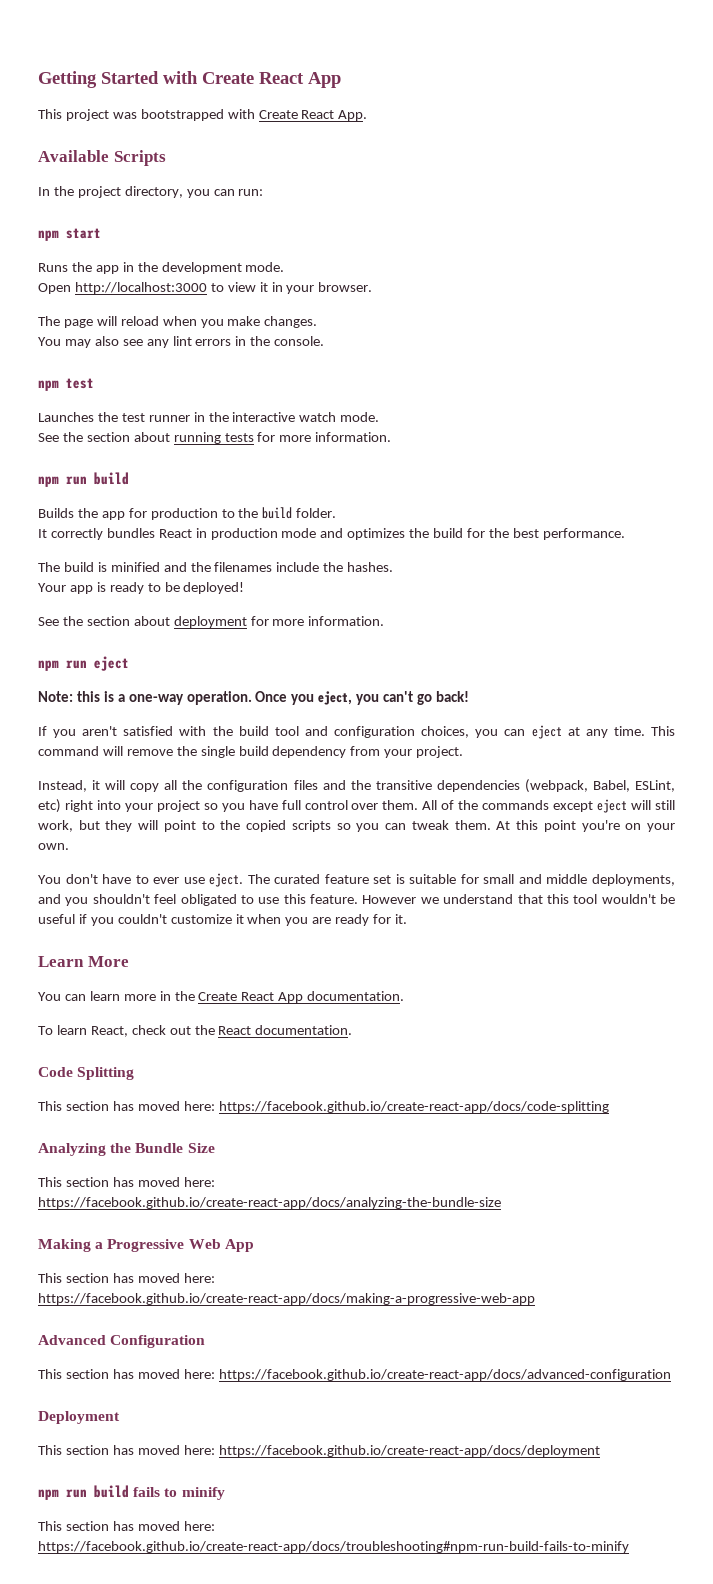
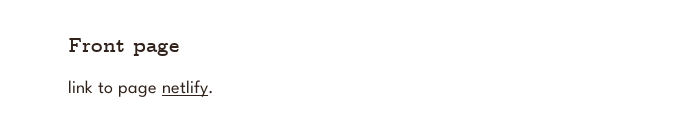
- Getting Started with Create React App
- This project was bootstrapped with Create React App.
- Available Scripts
- In the project directory, you can run:
- npm start
- Runs the app in the development mode.
- Open http://localhost:3000 to view it in your browser.
- The page will reload when you make changes.
- You may also see any lint errors in the console.
- npm test
- Launches the test runner in the interactive watch mode.
- See the section about running tests for more information.
- npm run build
- Builds the app for production to the build folder.
- It correctly bundles React in production mode and optimizes the build for the best performance.
- The build is minified and the filenames include the hashes.
- Your app is ready to be deployed!
- See the section about deployment for more information.
- npm run eject
- Note: this is a one-way operation. Once you eject, you can't go back!
- If you aren't satisfied with the build tool and configuration choices, you can eject at any time. This command will remove the single build dependency from your project.
- Instead, it will copy all the configuration files and the transitive dependencies (webpack, Babel, ESLint, etc) right into your project so you have full control over them. All of the commands except eject will still work, but they will point to the copied scripts so you can tweak them. At this point you're on your own.
- You don't have to ever use eject. The curated feature set is suitable for small and middle deployments, and you shouldn't feel obligated to use this feature. However we understand that this tool wouldn't be useful if you couldn't customize it when you are ready for it.
- Learn More
- You can learn more in the Create React App documentation.
- To learn React, check out the React documentation.
- Code Splitting
- This section has moved here: https://facebook.github.io/create-react-app/docs/code-splitting
- Analyzing the Bundle Size
- This section has moved here: https://facebook.github.io/create-react-app/docs/analyzing-the-bundle-size
- Making a Progressive Web App
- This section has moved here: https://facebook.github.io/create-react-app/docs/making-a-progressive-web-app
- Advanced Configuration
- This section has moved here: https://facebook.github.io/create-react-app/docs/advanced-configuration
- Deployment
- This section has moved here: https://facebook.github.io/create-react-app/docs/deployment
- npm run build fails to minify
- This section has moved here: https://facebook.github.io/create-react-app/docs/troubleshooting#npm-run-build-fails-to-minify
+ Front page
+ link to page netlify.

